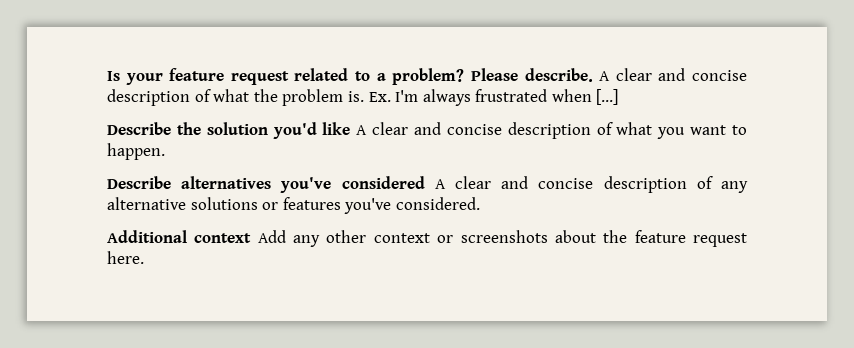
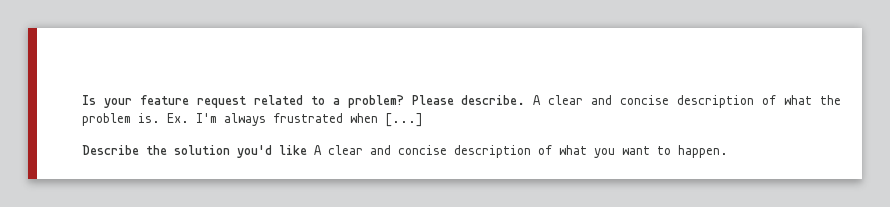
- Describe alternatives you've considered A clear and concise description of any alternative solutions or features you've considered.
- Additional context Add any other context or screenshots about the feature request here.

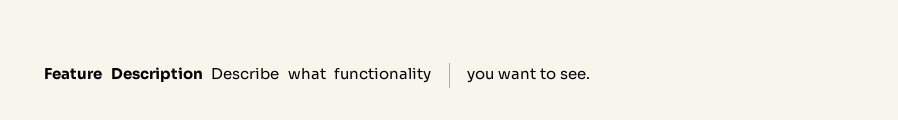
- Is your feature request related to a problem? Please describe. A clear and concise description of what the problem is. Ex. I'm always frustrated when [...]
- Describe the solution you'd like A clear and concise description of what you want to happen.
+ Feature Description Describe what functionality you want to see.

